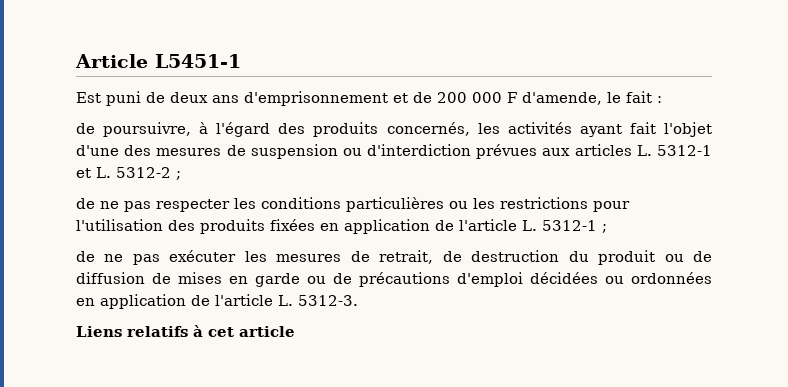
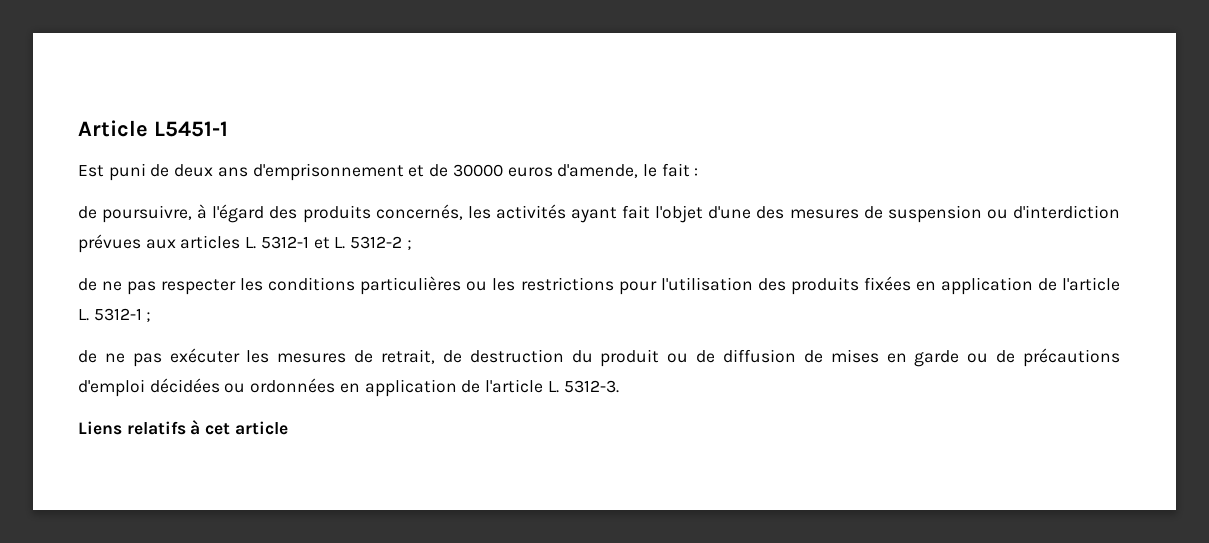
- Est puni de deux ans d'emprisonnement et de 200 000 F d'amende, le fait :
+ Est puni de deux ans d'emprisonnement et de 30000 euros d'amende, le fait :

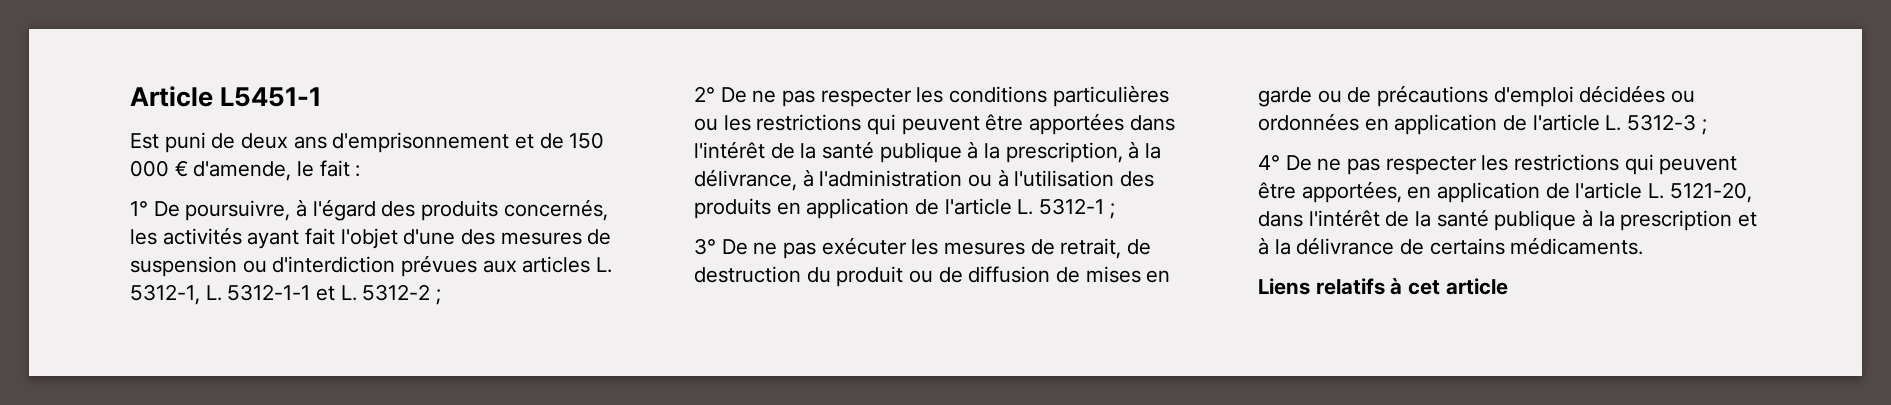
- Est puni de deux ans d'emprisonnement et de 30000 euros d'amende, le fait :
+ Est puni de deux ans d'emprisonnement et de 150 000 € d'amende, le fait :
- de poursuivre, à l'égard des produits concernés, les activités ayant fait l'objet d'une des mesures de suspension ou d'interdiction prévues aux articles L. 5312-1 et L. 5312-2 ;
+ 1° De poursuivre, à l'égard des produits concernés, les activités ayant fait l'objet d'une des mesures de suspension ou d'interdiction prévues aux articles L. 5312-1, L. 5312-1-1 et L. 5312-2 ;
- de ne pas respecter les conditions particulières ou les restrictions pour l'utilisation des produits fixées en application de l'article L. 5312-1 ;
+ 2° De ne pas respecter les conditions particulières ou les restrictions qui peuvent être apportées dans l'intérêt de la santé publique à la prescription, à la délivrance, à l'administration ou à l'utilisation des produits en application de l'article L. 5312-1 ;
- de ne pas exécuter les mesures de retrait, de destruction du produit ou de diffusion de mises en garde ou de précautions d'emploi décidées ou ordonnées en application de l'article L. 5312-3.
+ 3° De ne pas exécuter les mesures de retrait, de destruction du produit ou de diffusion de mises en garde ou de précautions d'emploi décidées ou ordonnées en application de l'article L. 5312-3 ;
+ 4° De ne pas respecter les restrictions qui peuvent être apportées, en application de l'article L. 5121-20, dans l'intérêt de la santé publique à la prescription et à la délivrance de certains médicaments.

